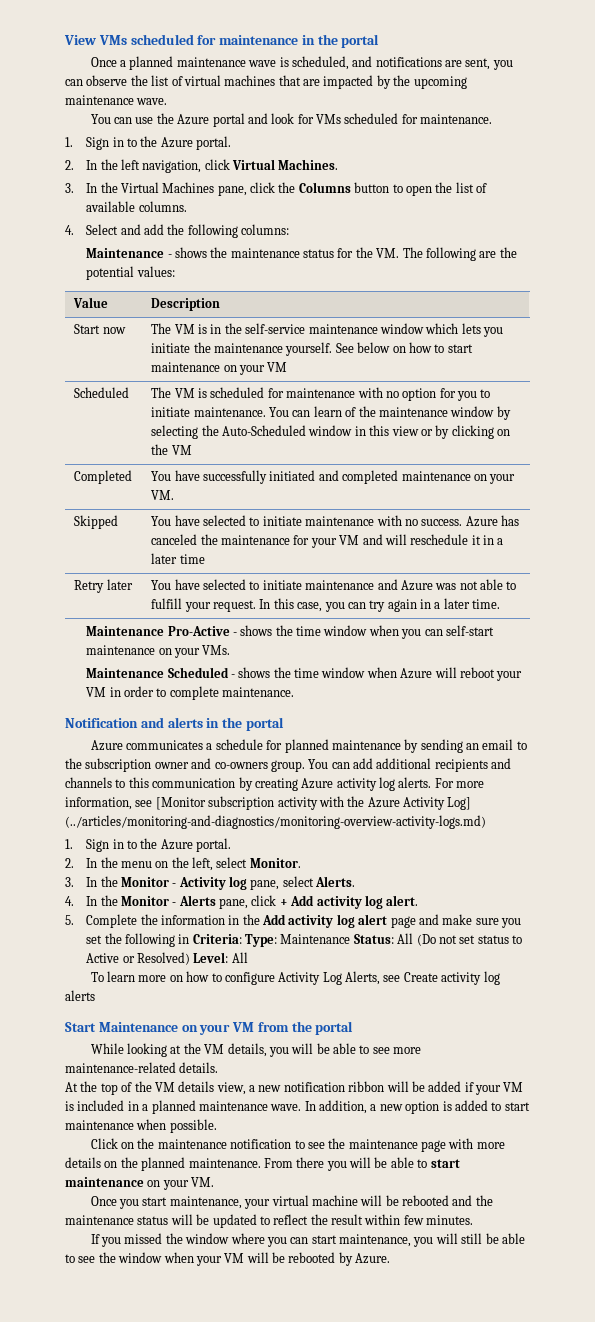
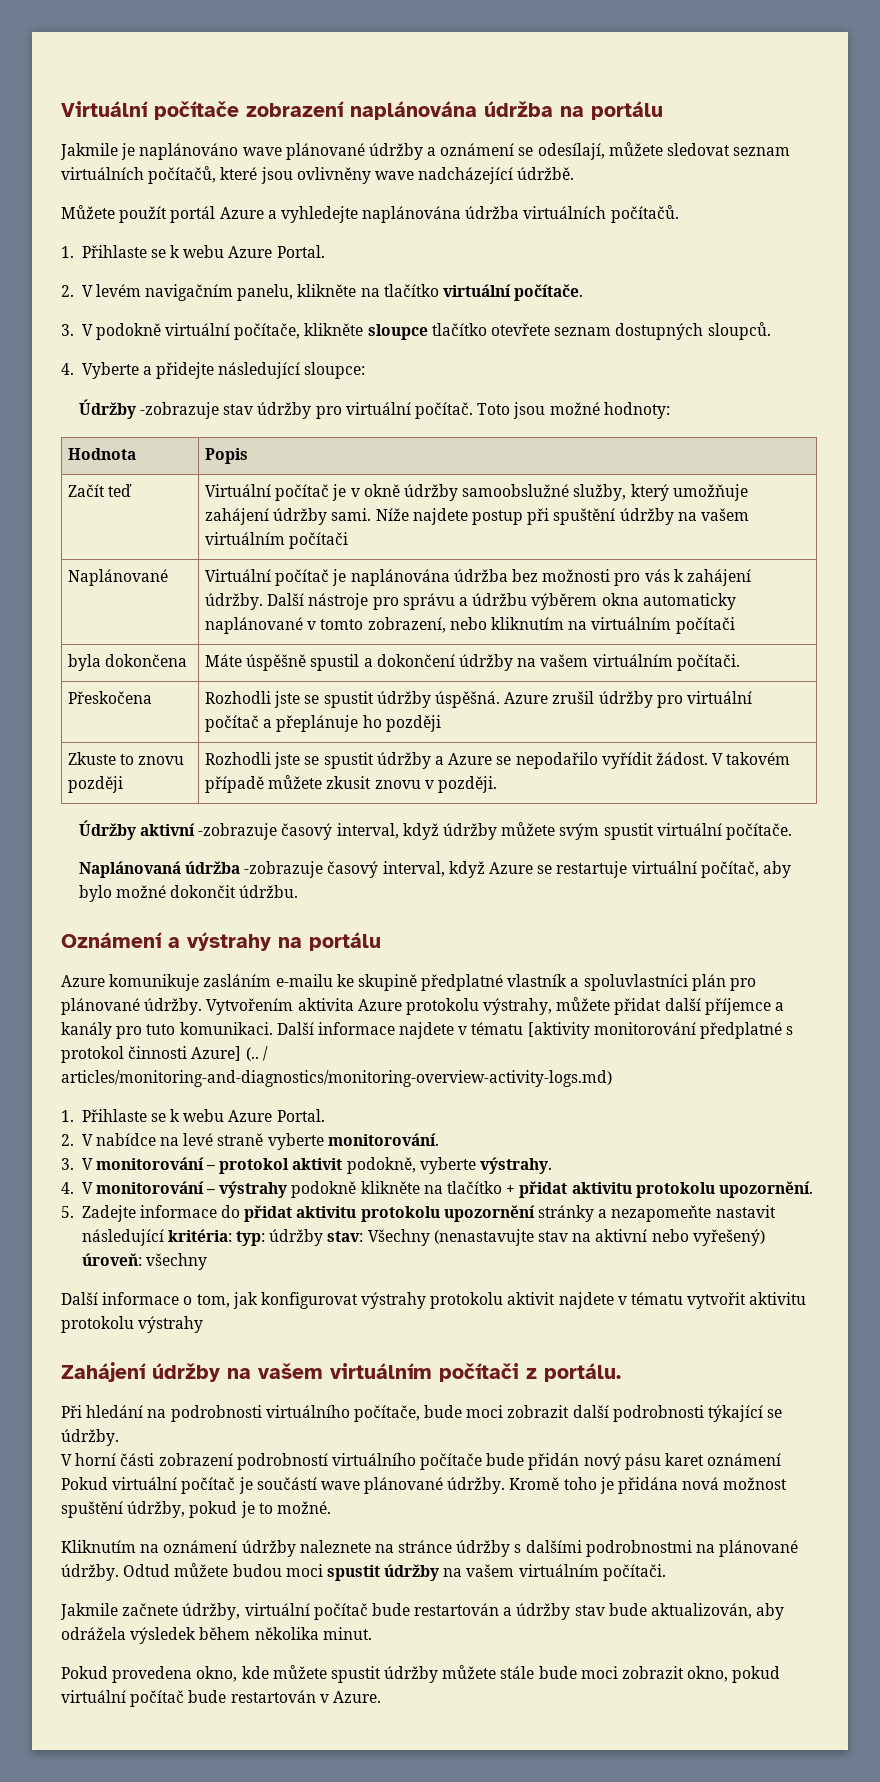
- View VMs scheduled for maintenance in the portal
- Once a planned maintenance wave is scheduled, and notifications are sent, you can observe the list of virtual machines that are impacted by the upcoming maintenance wave.
- You can use the Azure portal and look for VMs scheduled for maintenance.
- 1. Sign in to the Azure portal.
- 2. In the left navigation, click Virtual Machines.
- 3. In the Virtual Machines pane, click the Columns button to open the list of available columns.
- 4. Select and add the following columns:
- Maintenance - shows the maintenance status for the VM. The following are the potential values:
- Value | Description
- Start now | The VM is in the self-service maintenance window which lets you initiate the maintenance yourself. See below on how to start maintenance on your VM
- Scheduled | The VM is scheduled for maintenance with no option for you to initiate maintenance. You can learn of the maintenance window by selecting the Auto-Scheduled window in this view or by clicking on the VM
- Completed | You have successfully initiated and completed maintenance on your VM.
- Skipped | You have selected to initiate maintenance with no success. Azure has canceled the maintenance for your VM and will reschedule it in a later time
- Retry later | You have selected to initiate maintenance and Azure was not able to fulfill your request. In this case, you can try again in a later time.
- Maintenance Pro-Active - shows the time window when you can self-start maintenance on your VMs.
- Maintenance Scheduled - shows the time window when Azure will reboot your VM in order to complete maintenance.
- Notification and alerts in the portal
- Azure communicates a schedule for planned maintenance by sending an email to the subscription owner and co-owners group. You can add additional recipients and channels to this communication by creating Azure activity log alerts. For more information, see [Monitor subscription activity with the Azure Activity Log] (../articles/monitoring-and-diagnostics/monitoring-overview-activity-logs.md)
- 1. Sign in to the Azure portal.
- 2. In the menu on the left, select Monitor.
- 3. In the Monitor - Activity log pane, select Alerts.
- 4. In the Monitor - Alerts pane, click + Add activity log alert.
- 5. Complete the information in the Add activity log alert page and make sure you set the following in Criteria: Type: Maintenance Status: All (Do not set status to Active or Resolved) Level: All
- To learn more on how to configure Activity Log Alerts, see Create activity log alerts
- Start Maintenance on your VM from the portal
- While looking at the VM details, you will be able to see more maintenance-related details.
- At the top of the VM details view, a new notification ribbon will be added if your VM is included in a planned maintenance wave. In addition, a new option is added to start maintenance when possible.
- Click on the maintenance notification to see the maintenance page with more details on the planned maintenance. From there you will be able to start maintenance on your VM.
- Once you start maintenance, your virtual machine will be rebooted and the maintenance status will be updated to reflect the result within few minutes.
- If you missed the window where you can start maintenance, you will still be able to see the window when your VM will be rebooted by Azure.
+ Virtuální počítače zobrazení naplánována údržba na portálu
+ Jakmile je naplánováno wave plánované údržby a oznámení se odesílají, můžete sledovat seznam virtuálních počítačů, které jsou ovlivněny wave nadcházející údržbě.
+ Můžete použít portál Azure a vyhledejte naplánována údržba virtuálních počítačů.
+ 1. Přihlaste se k webu Azure Portal.
+ 2. V levém navigačním panelu, klikněte na tlačítko virtuální počítače.
+ 3. V podokně virtuální počítače, klikněte sloupce tlačítko otevřete seznam dostupných sloupců.
+ 4. Vyberte a přidejte následující sloupce:
+ Údržby -zobrazuje stav údržby pro virtuální počítač. Toto jsou možné hodnoty:
+ Hodnota | Popis
+ Začít teď | Virtuální počítač je v okně údržby samoobslužné služby, který umožňuje zahájení údržby sami. Níže najdete postup při spuštění údržby na vašem virtuálním počítači
+ Naplánované | Virtuální počítač je naplánována údržba bez možnosti pro vás k zahájení údržby. Další nástroje pro správu a údržbu výběrem okna automaticky naplánované v tomto zobrazení, nebo kliknutím na virtuálním počítači
+ byla dokončena | Máte úspěšně spustil a dokončení údržby na vašem virtuálním počítači.
+ Přeskočena | Rozhodli jste se spustit údržby úspěšná. Azure zrušil údržby pro virtuální počítač a přeplánuje ho později
+ Zkuste to znovu později | Rozhodli jste se spustit údržby a Azure se nepodařilo vyřídit žádost. V takovém případě můžete zkusit znovu v později.
+ Údržby aktivní -zobrazuje časový interval, když údržby můžete svým spustit virtuální počítače.
+ Naplánovaná údržba -zobrazuje časový interval, když Azure se restartuje virtuální počítač, aby bylo možné dokončit údržbu.
+ Oznámení a výstrahy na portálu
+ Azure komunikuje zasláním e-mailu ke skupině předplatné vlastník a spoluvlastníci plán pro plánované údržby. Vytvořením aktivita Azure protokolu výstrahy, můžete přidat další příjemce a kanály pro tuto komunikaci. Další informace najdete v tématu [aktivity monitorování předplatné s protokol činnosti Azure] (.. / articles/monitoring-and-diagnostics/monitoring-overview-activity-logs.md)
+ 1. Přihlaste se k webu Azure Portal.
+ 2. V nabídce na levé straně vyberte monitorování.
+ 3. V monitorování – protokol aktivit podokně, vyberte výstrahy.
+ 4. V monitorování – výstrahy podokně klikněte na tlačítko + přidat aktivitu protokolu upozornění.
+ 5. Zadejte informace do přidat aktivitu protokolu upozornění stránky a nezapomeňte nastavit následující kritéria: typ: údržby stav: Všechny (nenastavujte stav na aktivní nebo vyřešený) úroveň: všechny
+ Další informace o tom, jak konfigurovat výstrahy protokolu aktivit najdete v tématu vytvořit aktivitu protokolu výstrahy
+ Zahájení údržby na vašem virtuálním počítači z portálu.
+ Při hledání na podrobnosti virtuálního počítače, bude moci zobrazit další podrobnosti týkající se údržby.
+ V horní části zobrazení podrobností virtuálního počítače bude přidán nový pásu karet oznámení Pokud virtuální počítač je součástí wave plánované údržby. Kromě toho je přidána nová možnost spuštění údržby, pokud je to možné.
+ Kliknutím na oznámení údržby naleznete na stránce údržby s dalšími podrobnostmi na plánované údržby. Odtud můžete budou moci spustit údržby na vašem virtuálním počítači.
+ Jakmile začnete údržby, virtuální počítač bude restartován a údržby stav bude aktualizován, aby odrážela výsledek během několika minut.
+ Pokud provedena okno, kde můžete spustit údržby můžete stále bude moci zobrazit okno, pokud virtuální počítač bude restartován v Azure.

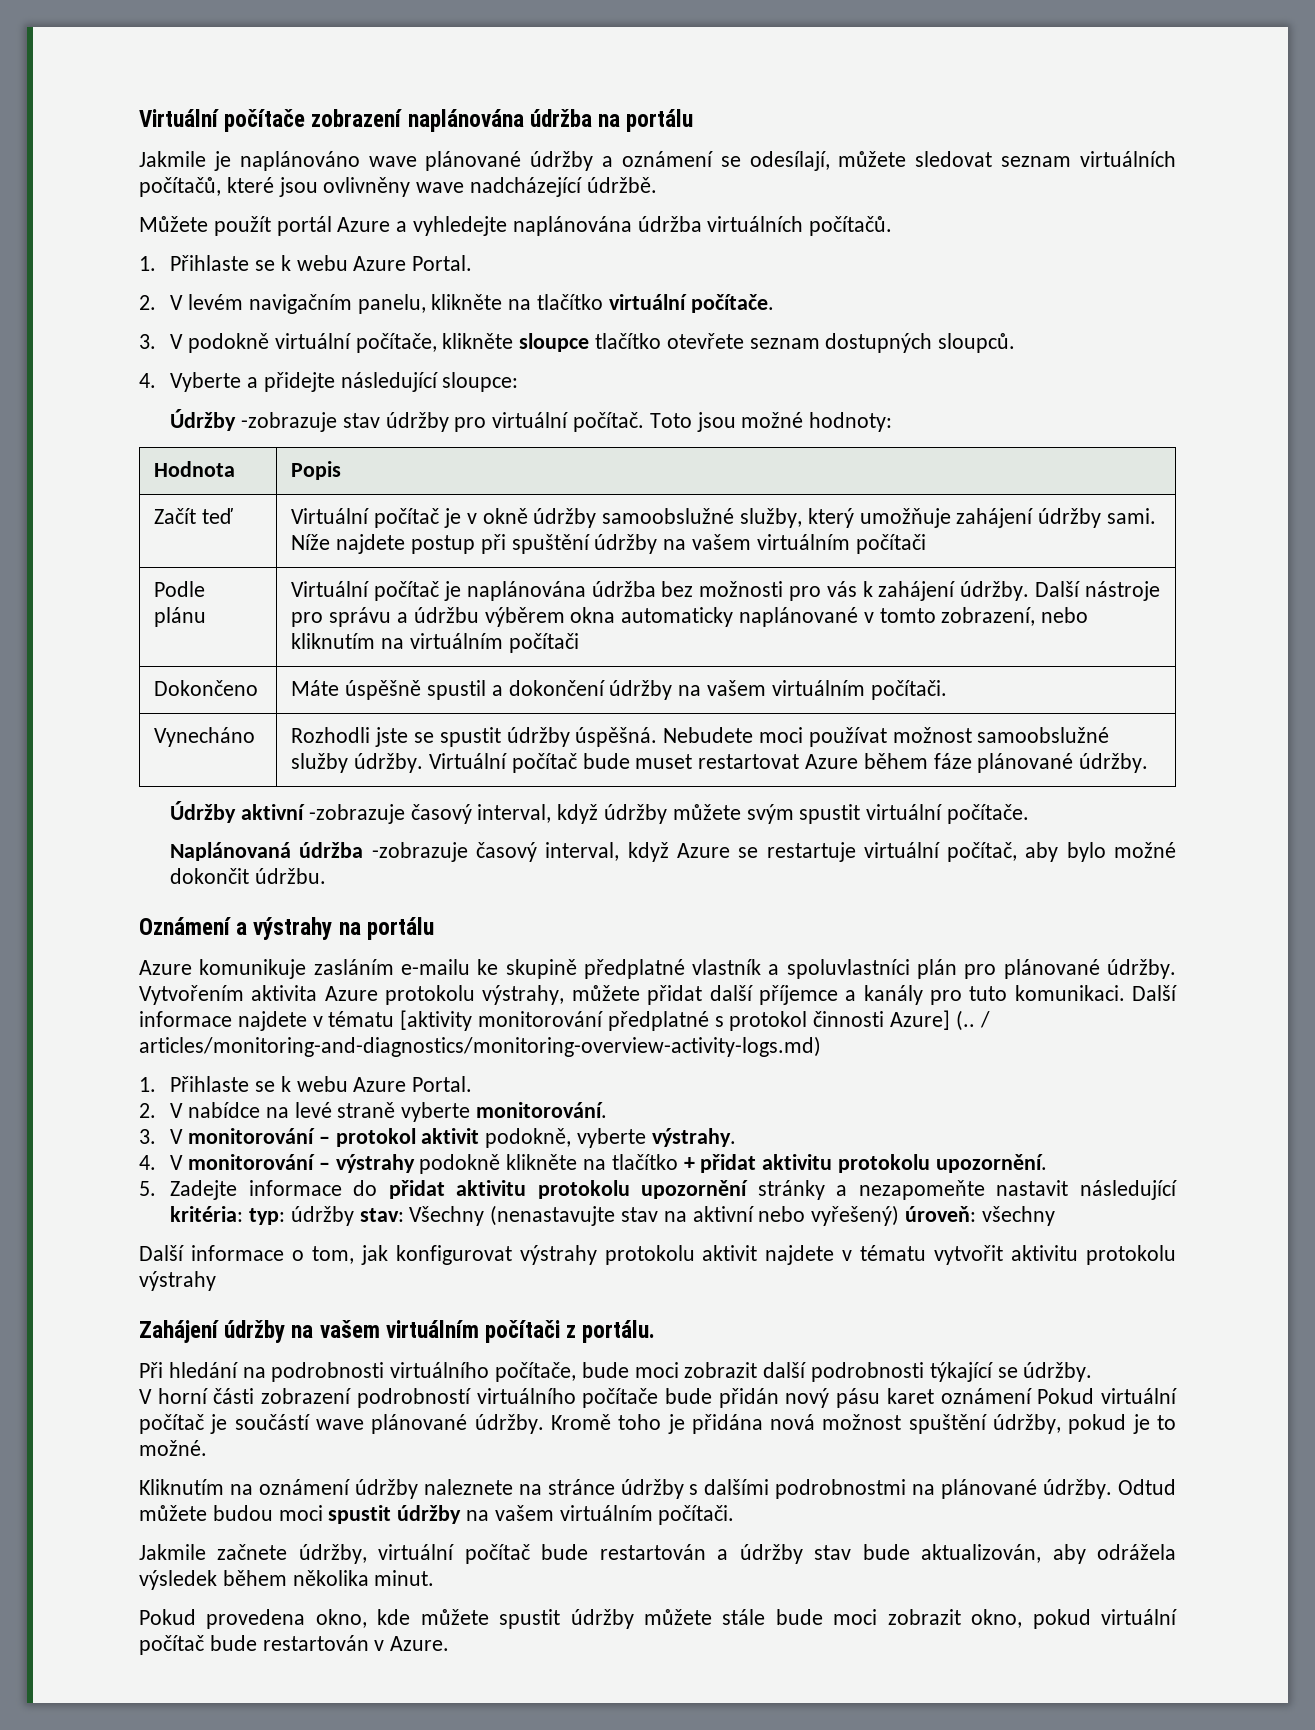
- Naplánované | Virtuální počítač je naplánována údržba bez možnosti pro vás k zahájení údržby. Další nástroje pro správu a údržbu výběrem okna automaticky naplánované v tomto zobrazení, nebo kliknutím na virtuálním počítači
+ Podle plánu | Virtuální počítač je naplánována údržba bez možnosti pro vás k zahájení údržby. Další nástroje pro správu a údržbu výběrem okna automaticky naplánované v tomto zobrazení, nebo kliknutím na virtuálním počítači
- byla dokončena | Máte úspěšně spustil a dokončení údržby na vašem virtuálním počítači.
+ Dokončeno | Máte úspěšně spustil a dokončení údržby na vašem virtuálním počítači.
- Přeskočena | Rozhodli jste se spustit údržby úspěšná. Azure zrušil údržby pro virtuální počítač a přeplánuje ho později
- Zkuste to znovu později | Rozhodli jste se spustit údržby a Azure se nepodařilo vyřídit žádost. V takovém případě můžete zkusit znovu v později.
+ Vynecháno | Rozhodli jste se spustit údržby úspěšná. Nebudete moci používat možnost samoobslužné služby údržby. Virtuální počítač bude muset restartovat Azure během fáze plánované údržby.

